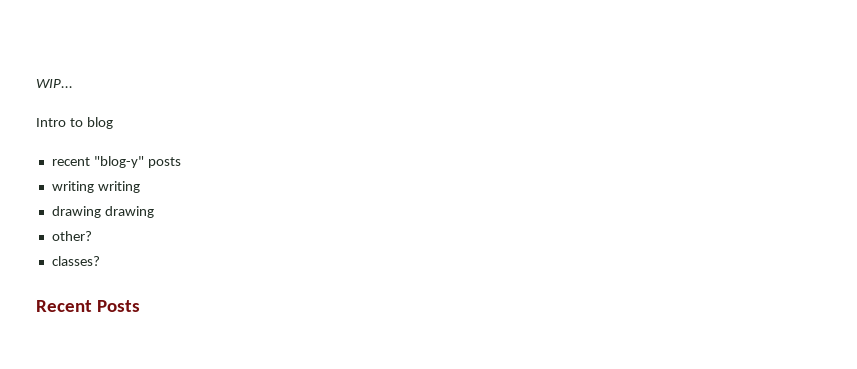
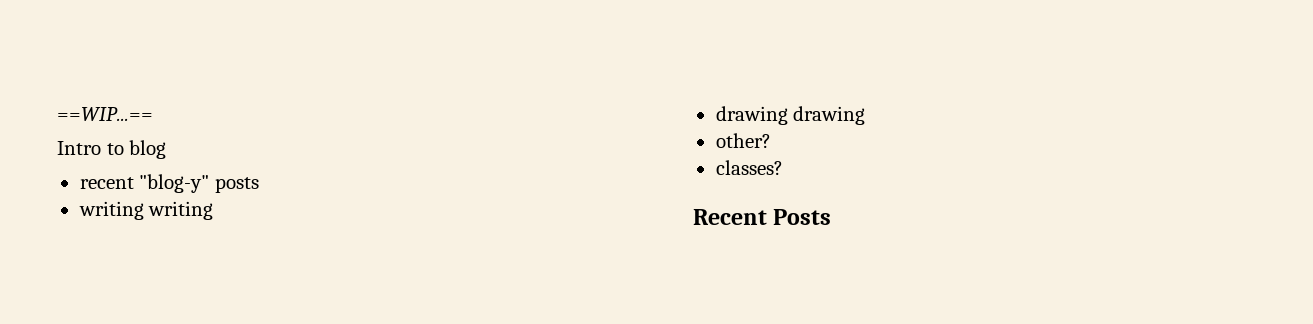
- WIP...
+ ==WIP...==

